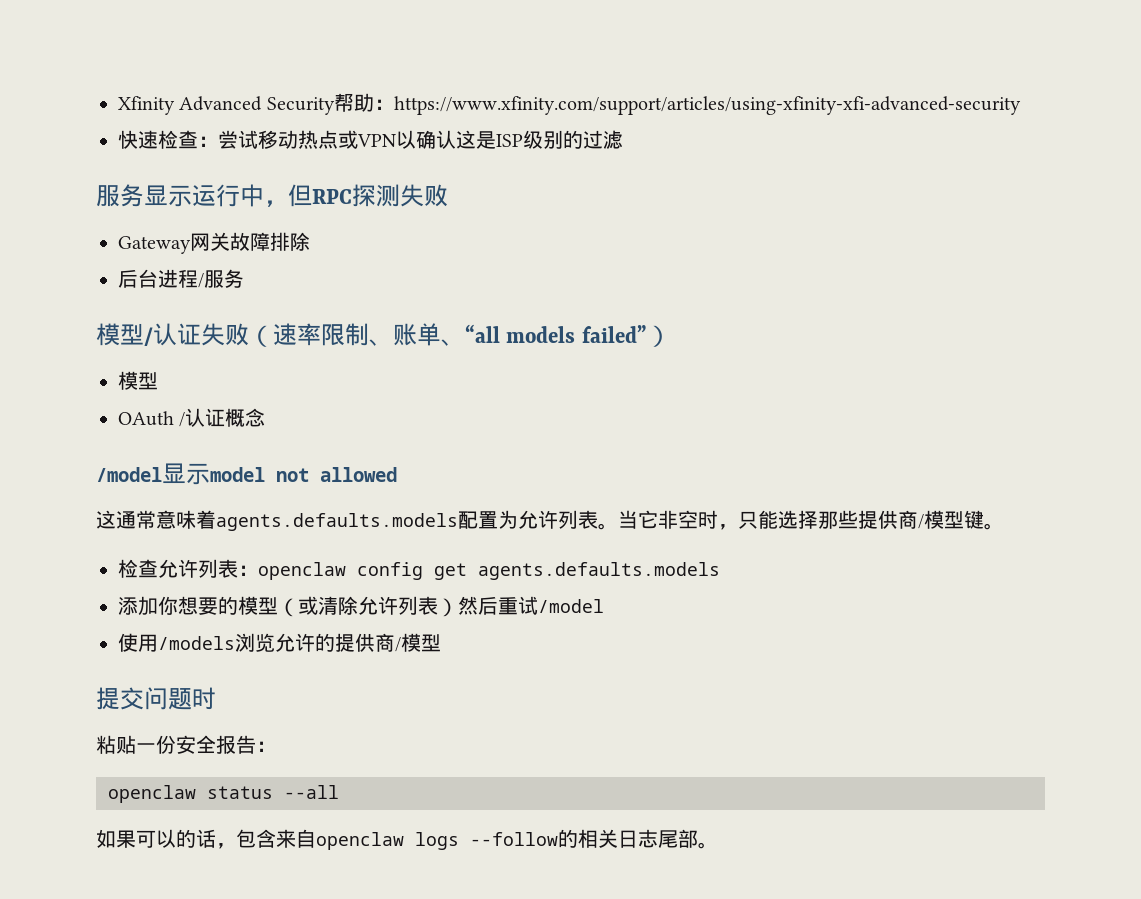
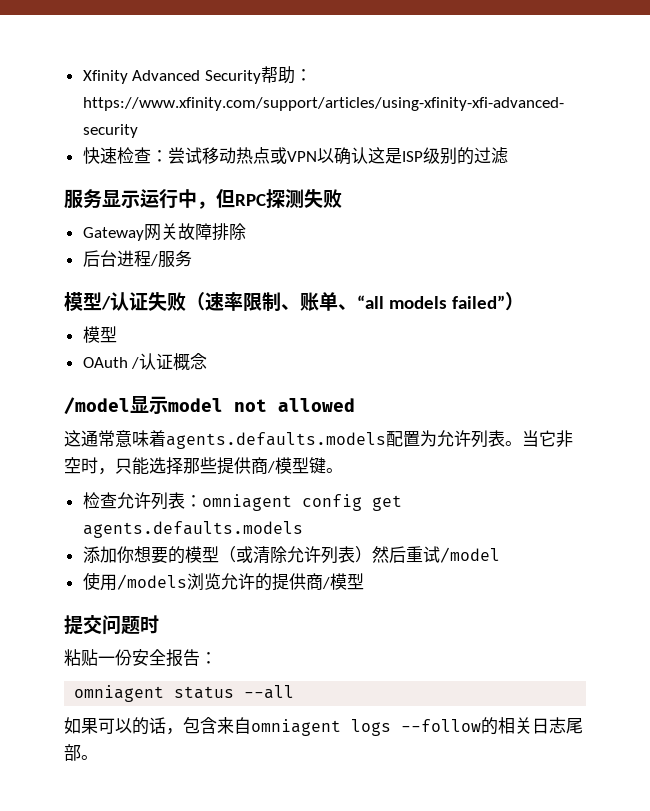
- 检查允许列表：openclaw config get agents.defaults.models
+ 检查允许列表：omniagent config get agents.defaults.models
- openclaw status --all
+ omniagent status --all
- 如果可以的话，包含来自openclaw logs --follow的相关日志尾部。
+ 如果可以的话，包含来自omniagent logs --follow的相关日志尾部。

